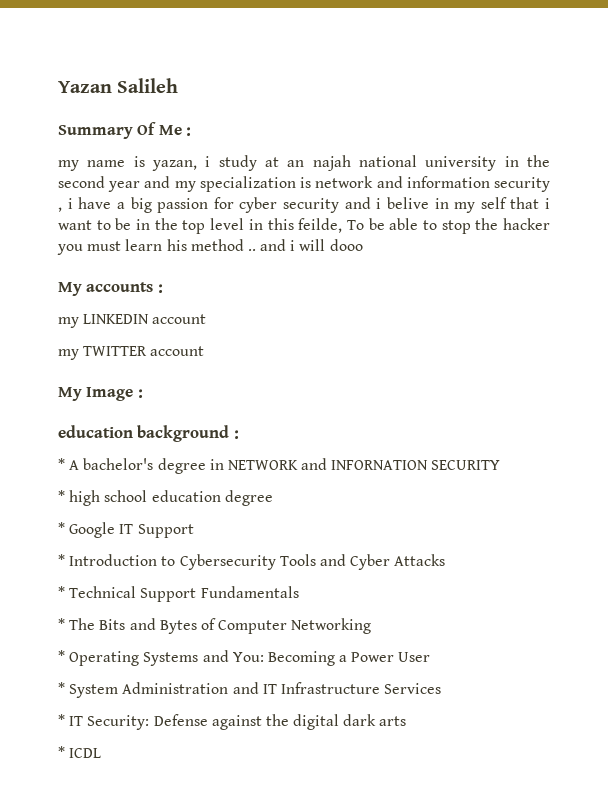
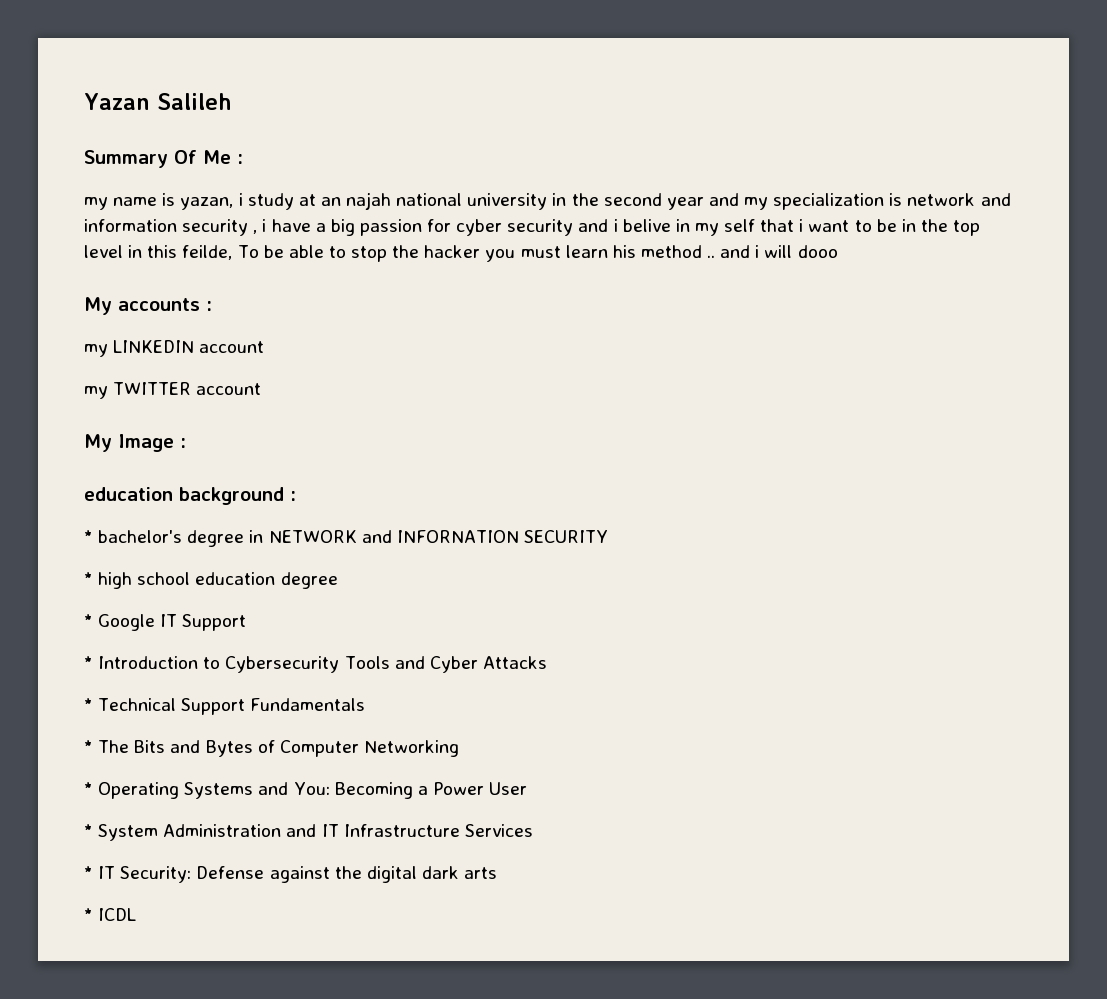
- * A bachelor's degree in NETWORK and INFORNATION SECURITY
+ * bachelor's degree in NETWORK and INFORNATION SECURITY

